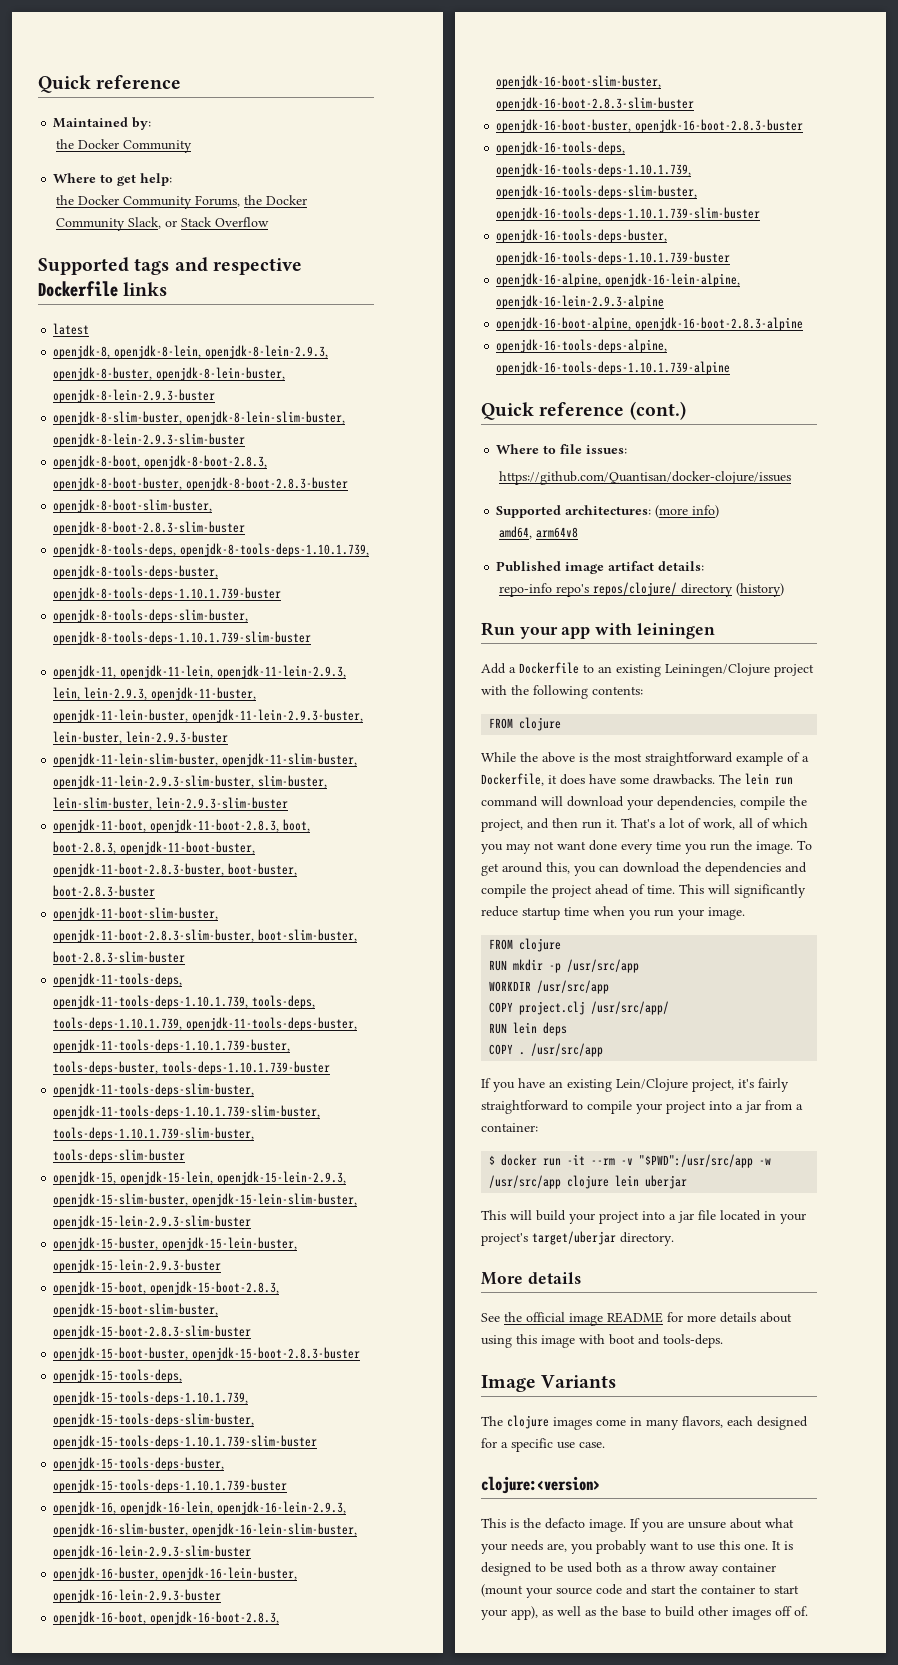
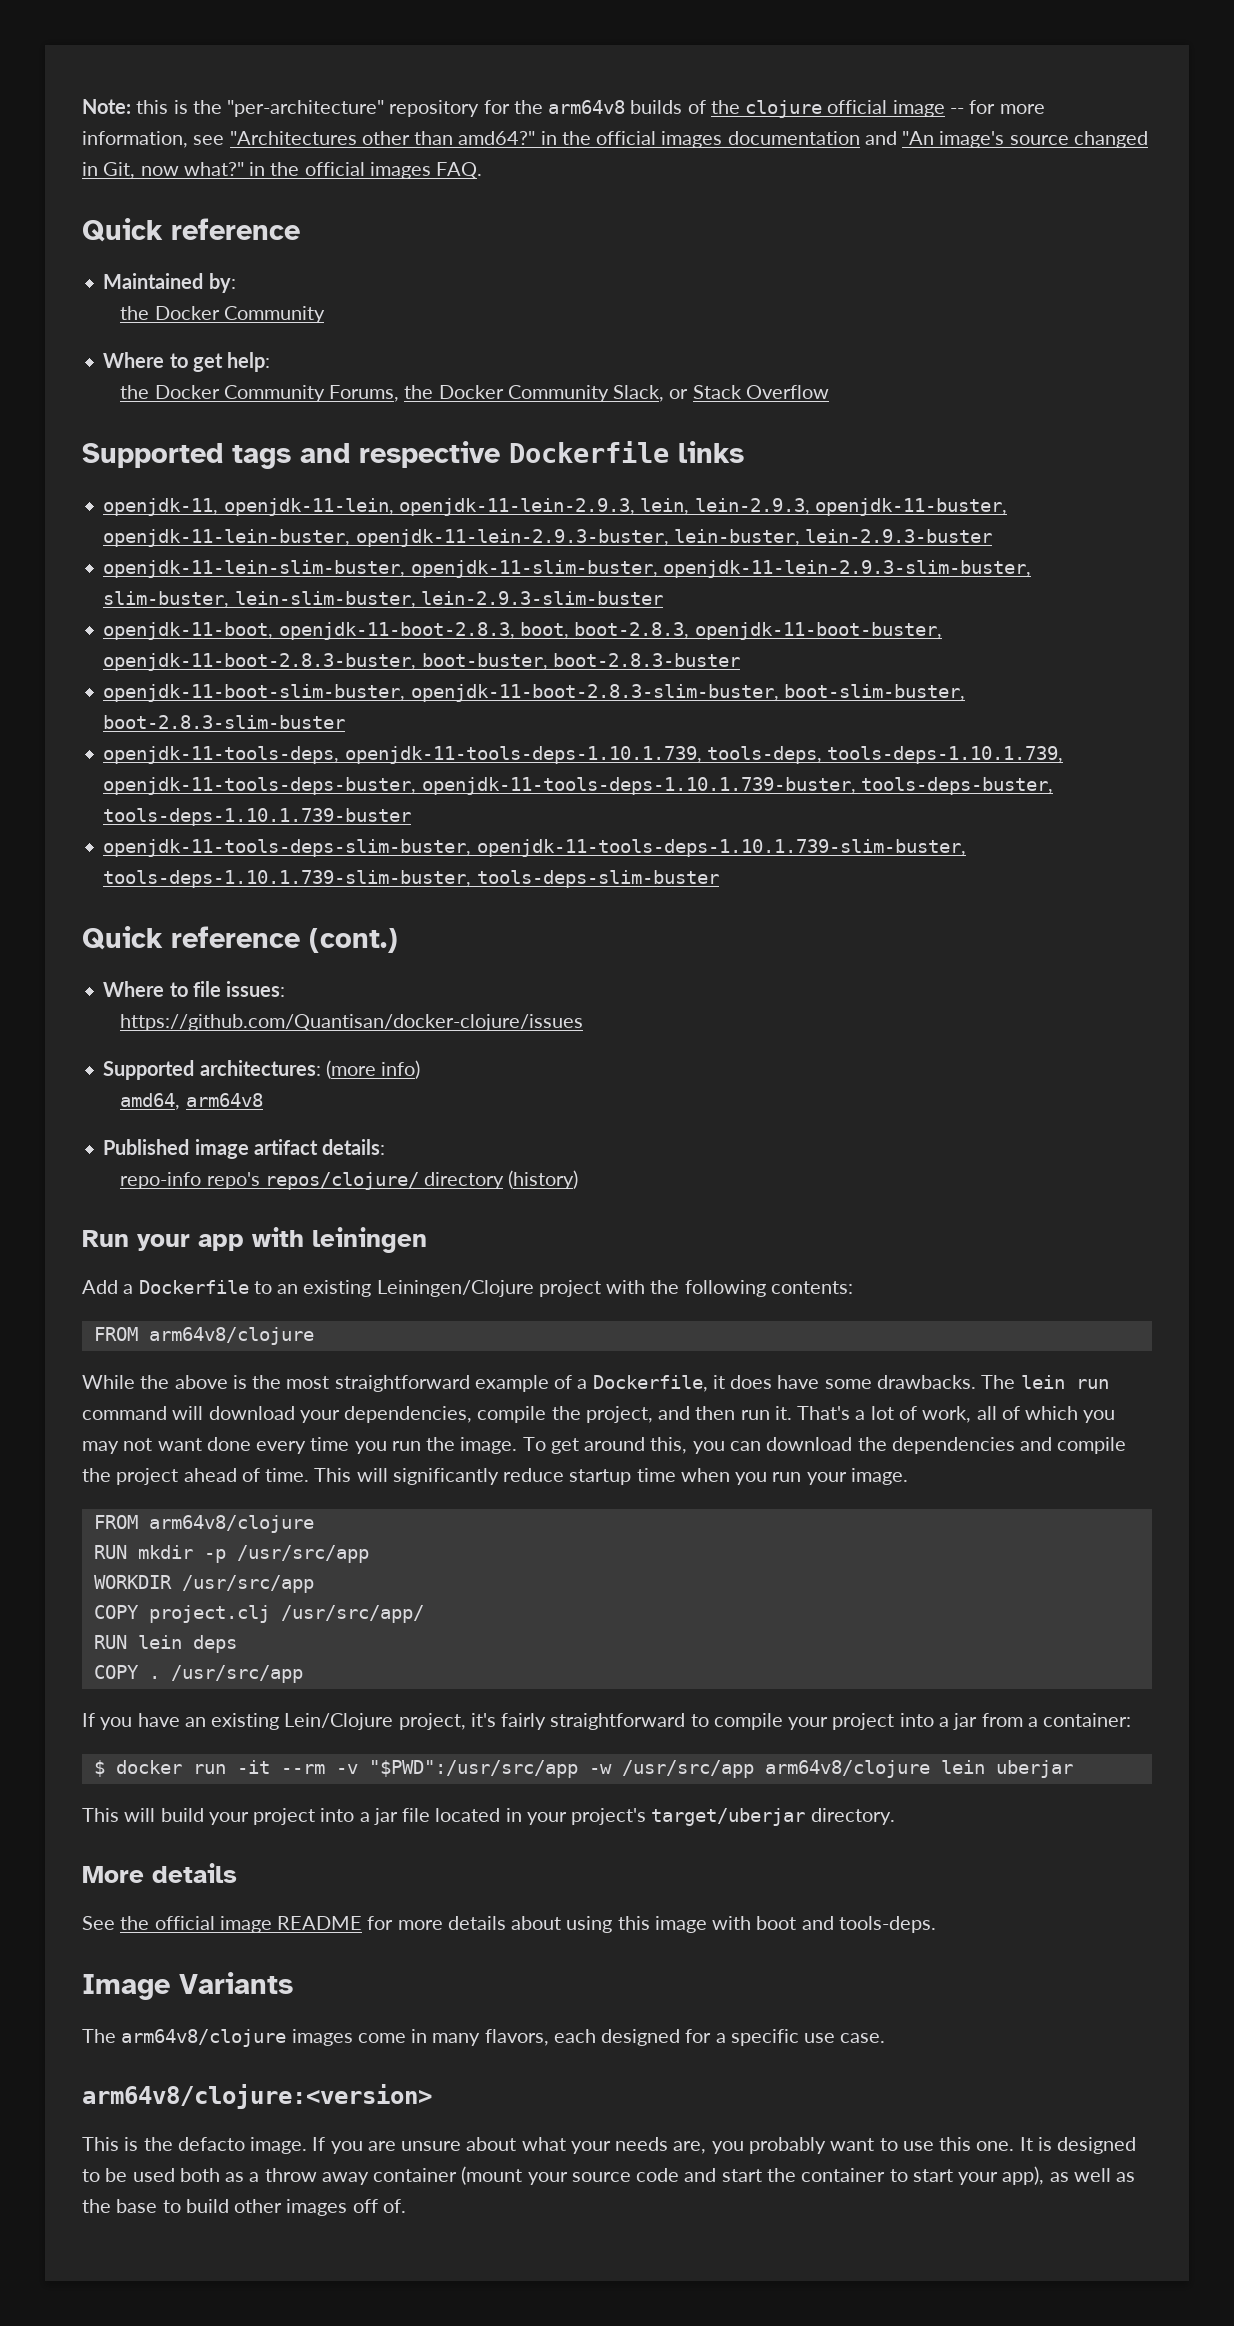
+ Note: this is the "per-architecture" repository for the arm64v8 builds of the clojure official image -- for more information, see "Architectures other than amd64?" in the official images documentation and "An image's source changed in Git, now what?" in the official images FAQ.
- latest
- openjdk-8, openjdk-8-lein, openjdk-8-lein-2.9.3, openjdk-8-buster, openjdk-8-lein-buster, openjdk-8-lein-2.9.3-buster
- openjdk-8-slim-buster, openjdk-8-lein-slim-buster, openjdk-8-lein-2.9.3-slim-buster
- openjdk-8-boot, openjdk-8-boot-2.8.3, openjdk-8-boot-buster, openjdk-8-boot-2.8.3-buster
- openjdk-8-boot-slim-buster, openjdk-8-boot-2.8.3-slim-buster
- openjdk-8-tools-deps, openjdk-8-tools-deps-1.10.1.739, openjdk-8-tools-deps-buster, openjdk-8-tools-deps-1.10.1.739-buster
- openjdk-8-tools-deps-slim-buster, openjdk-8-tools-deps-1.10.1.739-slim-buster
- openjdk-15, openjdk-15-lein, openjdk-15-lein-2.9.3, openjdk-15-slim-buster, openjdk-15-lein-slim-buster, openjdk-15-lein-2.9.3-slim-buster
- openjdk-15-buster, openjdk-15-lein-buster, openjdk-15-lein-2.9.3-buster
- openjdk-15-boot, openjdk-15-boot-2.8.3, openjdk-15-boot-slim-buster, openjdk-15-boot-2.8.3-slim-buster
- openjdk-15-boot-buster, openjdk-15-boot-2.8.3-buster
- openjdk-15-tools-deps, openjdk-15-tools-deps-1.10.1.739, openjdk-15-tools-deps-slim-buster, openjdk-15-tools-deps-1.10.1.739-slim-buster
- openjdk-15-tools-deps-buster, openjdk-15-tools-deps-1.10.1.739-buster
- openjdk-16, openjdk-16-lein, openjdk-16-lein-2.9.3, openjdk-16-slim-buster, openjdk-16-lein-slim-buster, openjdk-16-lein-2.9.3-slim-buster
- openjdk-16-buster, openjdk-16-lein-buster, openjdk-16-lein-2.9.3-buster
- openjdk-16-boot, openjdk-16-boot-2.8.3, openjdk-16-boot-slim-buster, openjdk-16-boot-2.8.3-slim-buster
- openjdk-16-boot-buster, openjdk-16-boot-2.8.3-buster
- openjdk-16-tools-deps, openjdk-16-tools-deps-1.10.1.739, openjdk-16-tools-deps-slim-buster, openjdk-16-tools-deps-1.10.1.739-slim-buster
- openjdk-16-tools-deps-buster, openjdk-16-tools-deps-1.10.1.739-buster
- openjdk-16-alpine, openjdk-16-lein-alpine, openjdk-16-lein-2.9.3-alpine
- openjdk-16-boot-alpine, openjdk-16-boot-2.8.3-alpine
- openjdk-16-tools-deps-alpine, openjdk-16-tools-deps-1.10.1.739-alpine
  Add a Dockerfile to an existing Leiningen/Clojure project with the following contents:
- FROM clojure
+ FROM arm64v8/clojure
  This will significantly reduce startup time when you run your image.
- FROM clojure
+ FROM arm64v8/clojure
- $ docker run -it --rm -v "$PWD":/usr/src/app -w /usr/src/app clojure lein uberjar
+ $ docker run -it --rm -v "$PWD":/usr/src/app -w /usr/src/app arm64v8/clojure lein uberjar
- The clojure images come in many flavors, each designed for a specific use case.
+ The arm64v8/clojure images come in many flavors, each designed for a specific use case.
- clojure:<version>
+ arm64v8/clojure:<version>

